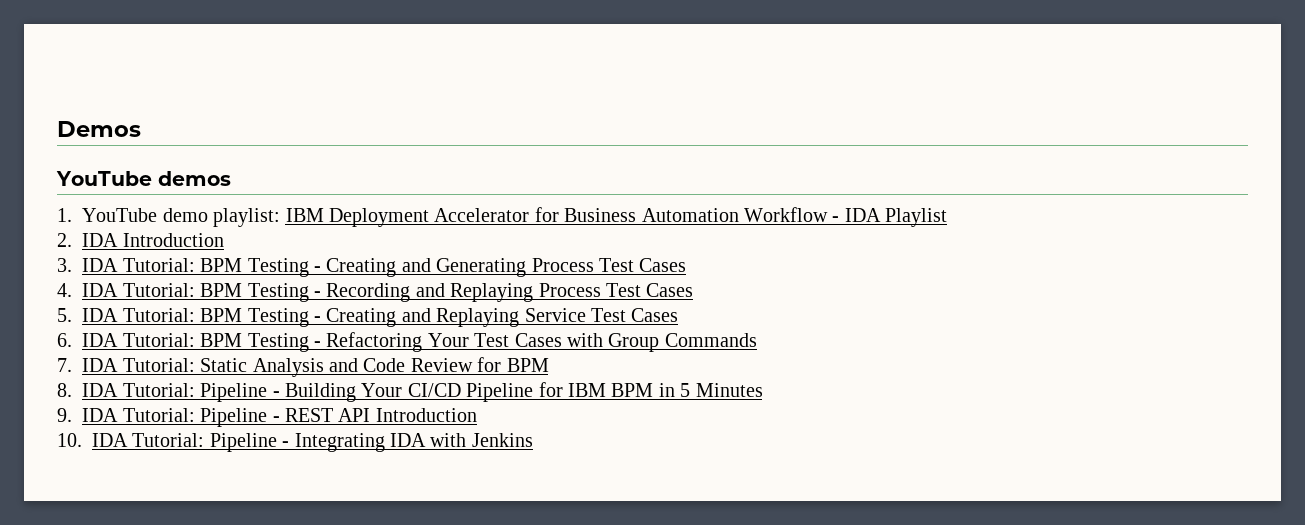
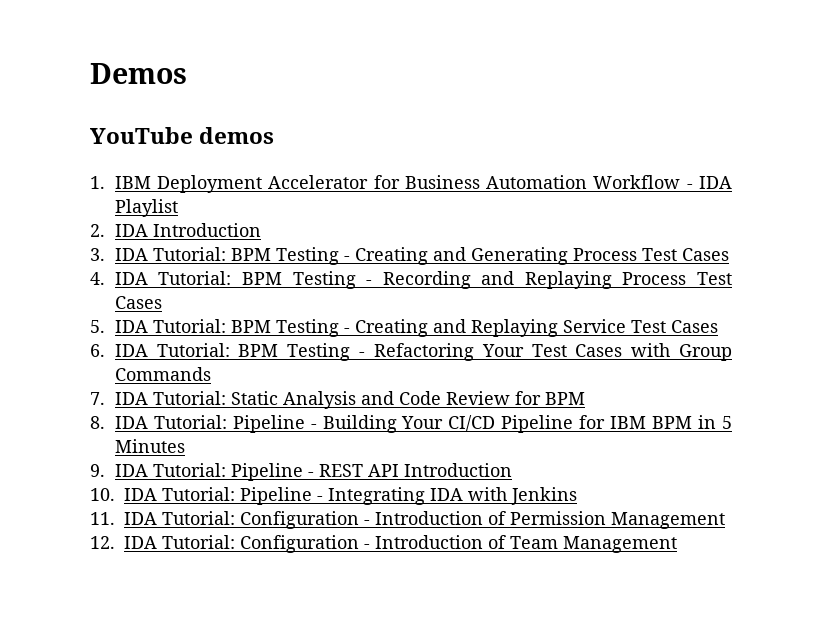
- 1. YouTube demo playlist: IBM Deployment Accelerator for Business Automation Workflow - IDA Playlist
+ 1. IBM Deployment Accelerator for Business Automation Workflow - IDA Playlist
+ 11. IDA Tutorial: Configuration - Introduction of Permission Management
+ 12. IDA Tutorial: Configuration - Introduction of Team Management

